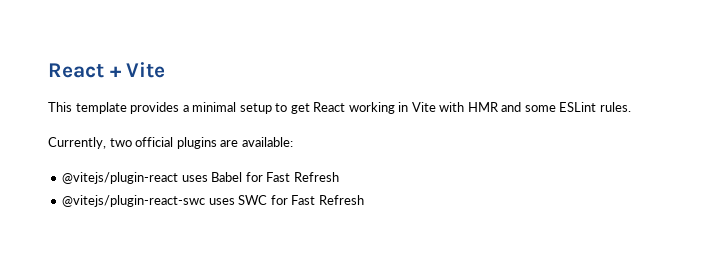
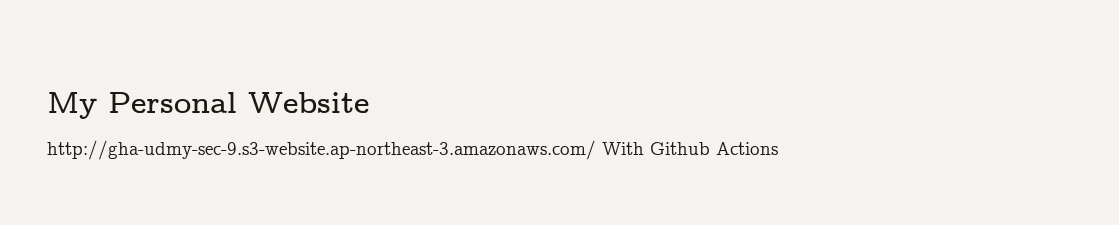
- React + Vite
- This template provides a minimal setup to get React working in Vite with HMR and some ESLint rules.
- Currently, two official plugins are available:
- @vitejs/plugin-react uses Babel for Fast Refresh
- @vitejs/plugin-react-swc uses SWC for Fast Refresh
+ My Personal Website
+ http://gha-udmy-sec-9.s3-website.ap-northeast-3.amazonaws.com/ With Github Actions

